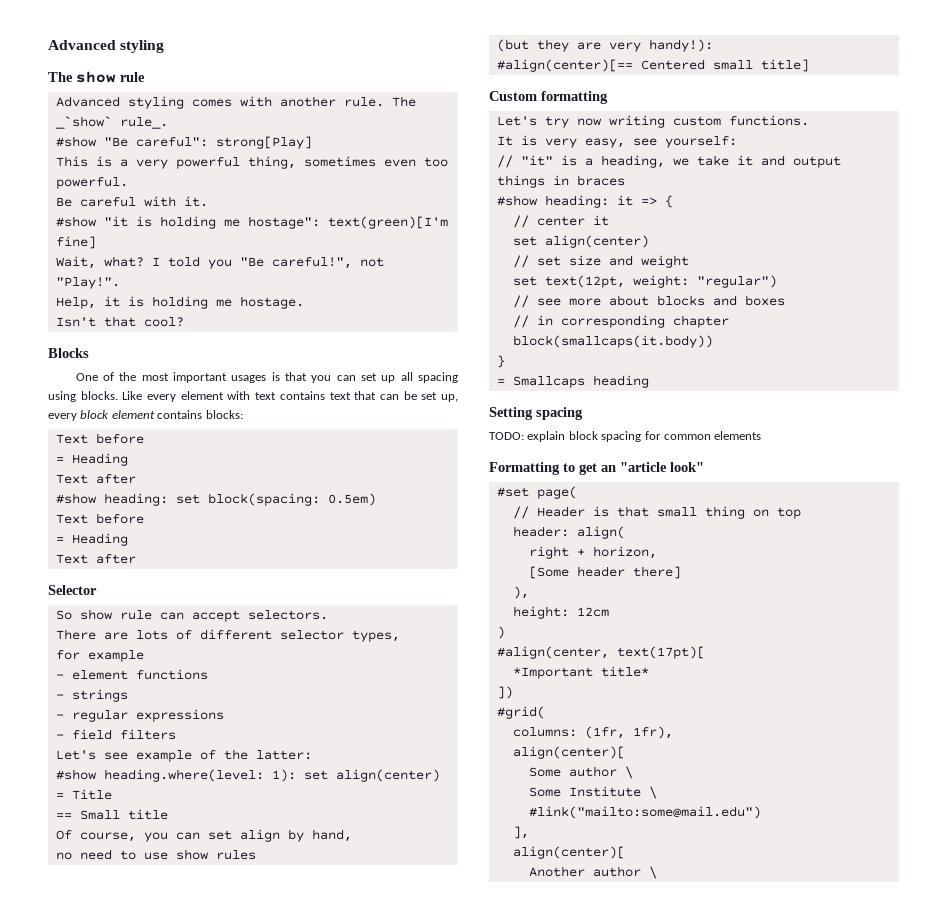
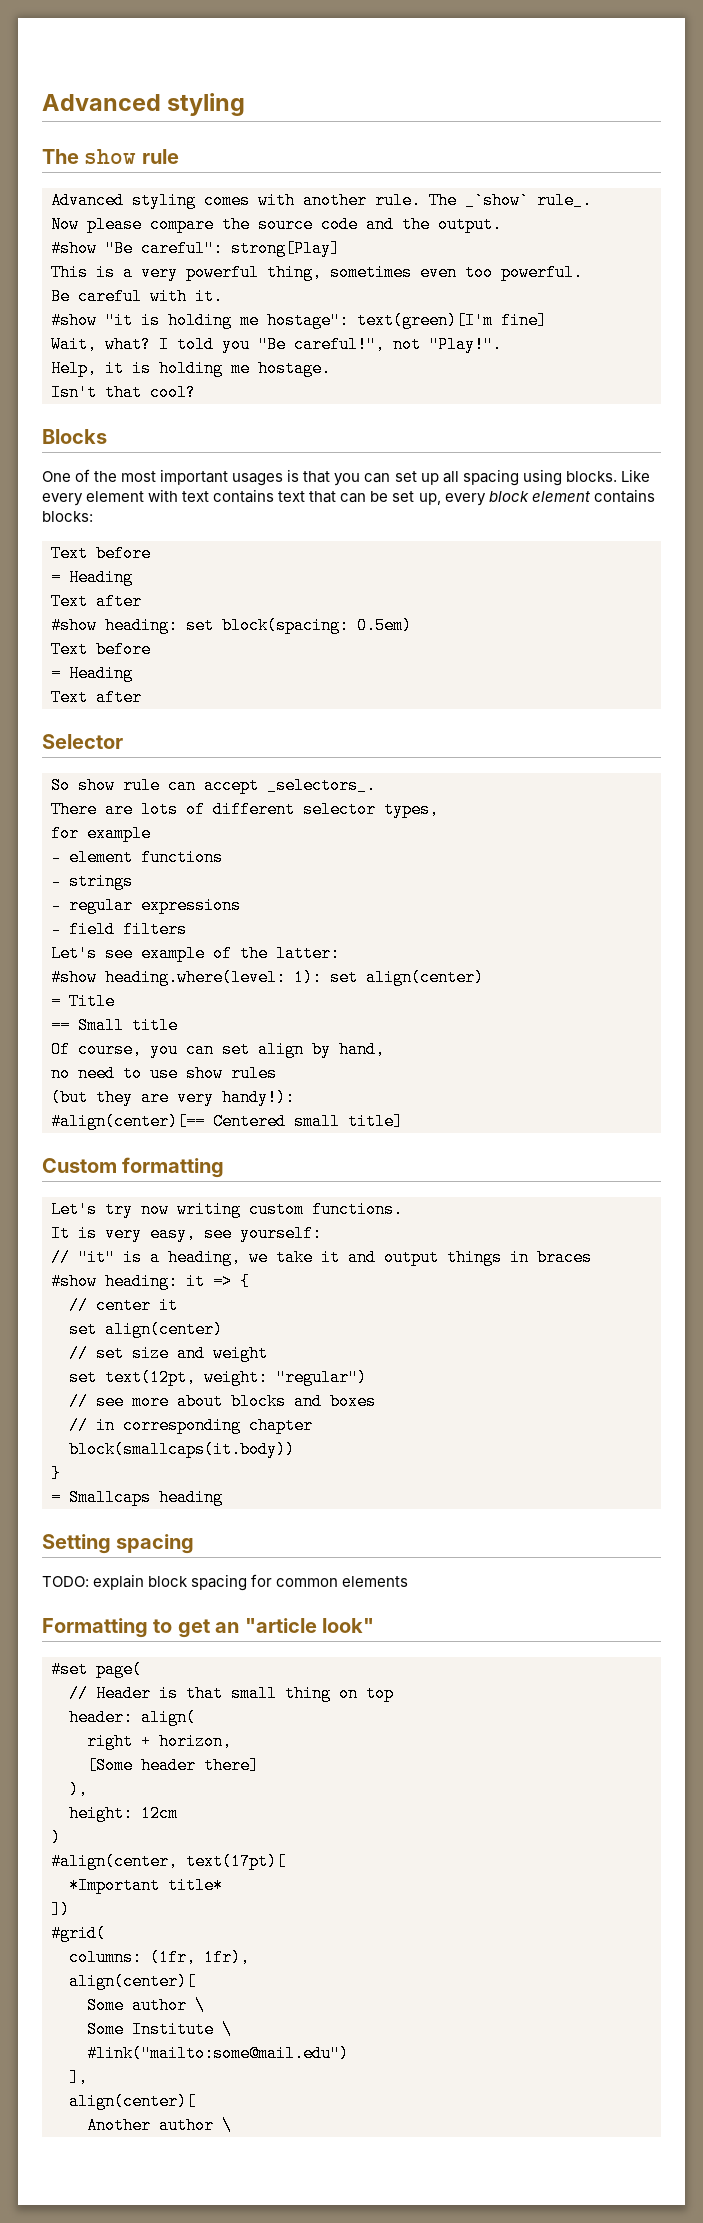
+ Now please compare the source code and the output.
- So show rule can accept selectors.
+ So show rule can accept _selectors_.

